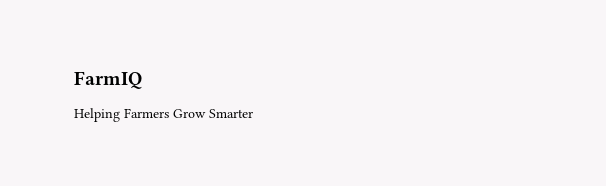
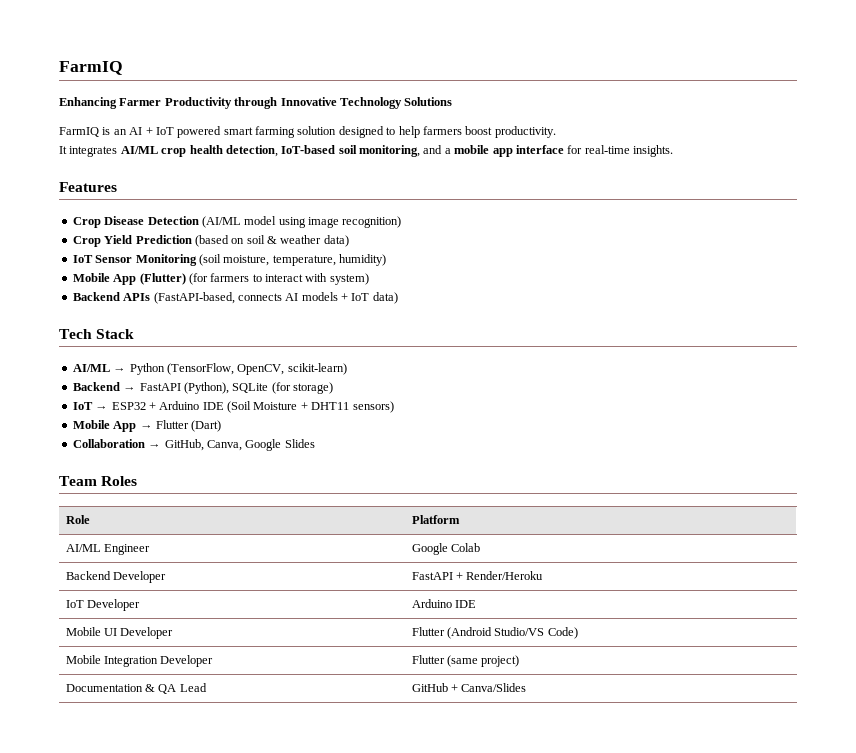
- Helping Farmers Grow Smarter
+ Enhancing Farmer Productivity through Innovative Technology Solutions
+ FarmIQ is an AI + IoT powered smart farming solution designed to help farmers boost productivity.
+ It integrates AI/ML crop health detection, IoT-based soil monitoring, and a mobile app interface for real-time insights.
+ Features
+ Crop Disease Detection (AI/ML model using image recognition)
+ Crop Yield Prediction (based on soil & weather data)
+ IoT Sensor Monitoring (soil moisture, temperature, humidity)
+ Mobile App (Flutter) (for farmers to interact with system)
+ Backend APIs (FastAPI-based, connects AI models + IoT data)
+ Tech Stack
+ AI/ML → Python (TensorFlow, OpenCV, scikit-learn)
+ Backend → FastAPI (Python), SQLite (for storage)
+ IoT → ESP32 + Arduino IDE (Soil Moisture + DHT11 sensors)
+ Mobile App → Flutter (Dart)
+ Collaboration → GitHub, Canva, Google Slides
+ Team Roles
+ Role | Platform
+ AI/ML Engineer | Google Colab
+ Backend Developer | FastAPI + Render/Heroku
+ IoT Developer | Arduino IDE
+ Mobile UI Developer | Flutter (Android Studio/VS Code)
+ Mobile Integration Developer | Flutter (same project)
+ Documentation & QA Lead | GitHub + Canva/Slides

